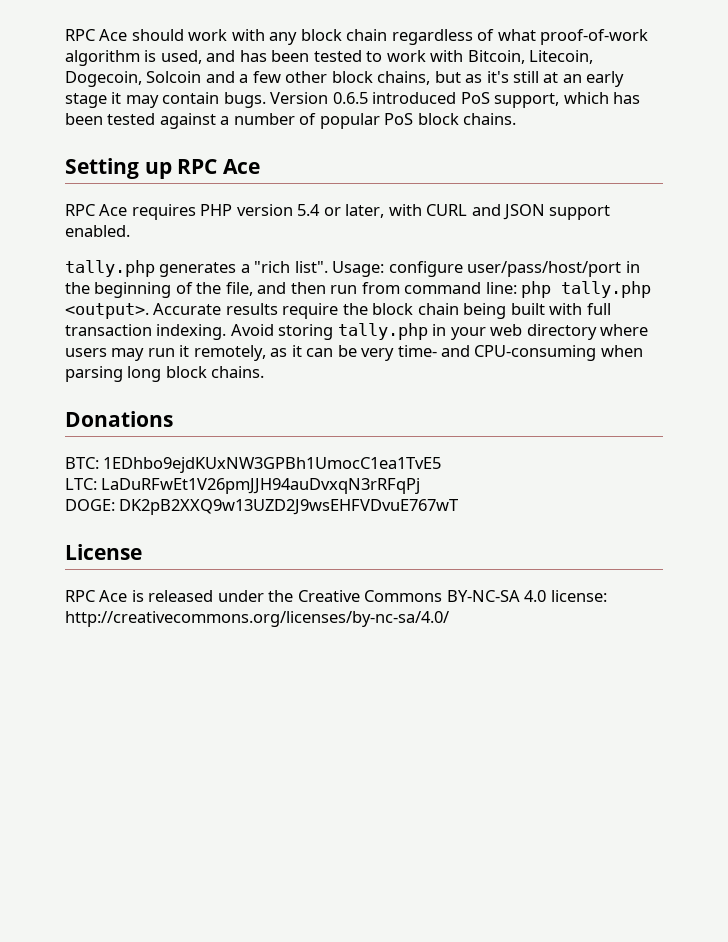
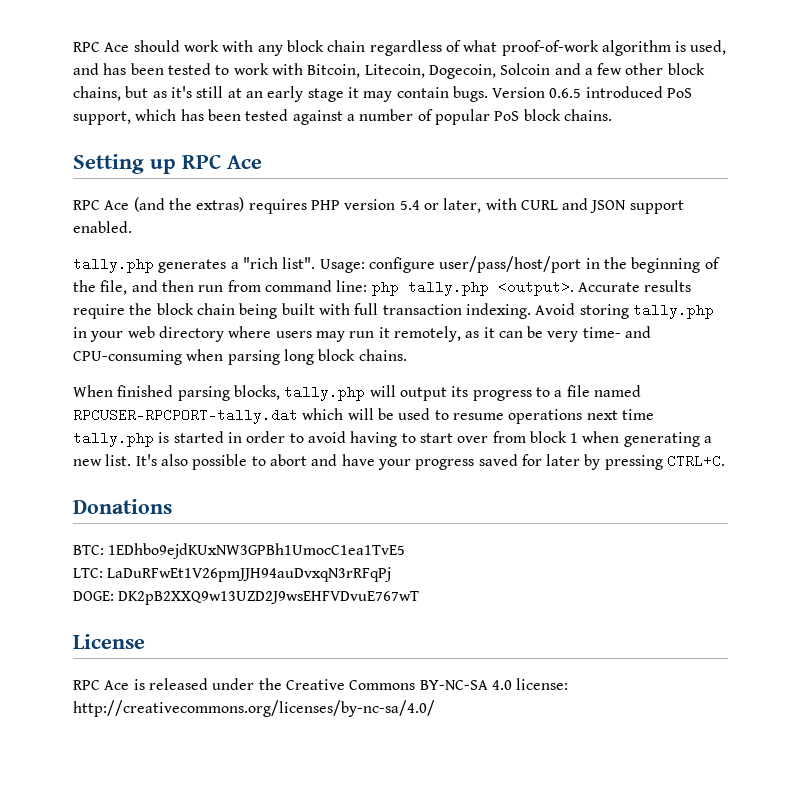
- RPC Ace requires PHP version 5.4 or later, with CURL and JSON support enabled.
+ RPC Ace (and the extras) requires PHP version 5.4 or later, with CURL and JSON support enabled.
+ When finished parsing blocks, tally.php will output its progress to a file named RPCUSER-RPCPORT-tally.dat which will be used to resume operations next time tally.php is started in order to avoid having to start over from block 1 when generating a new list. It's also possible to abort and have your progress saved for later by pressing CTRL+C.

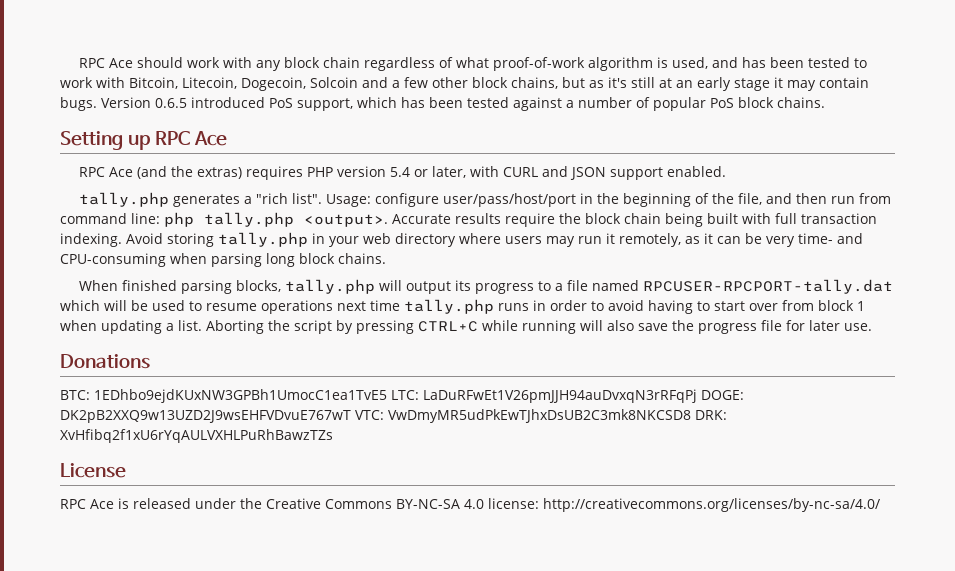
- When finished parsing blocks, tally.php will output its progress to a file named RPCUSER-RPCPORT-tally.dat which will be used to resume operations next time tally.php is started in order to avoid having to start over from block 1 when generating a new list. It's also possible to abort and have your progress saved for later by pressing CTRL+C.
+ When finished parsing blocks, tally.php will output its progress to a file named RPCUSER-RPCPORT-tally.dat which will be used to resume operations next time tally.php runs in order to avoid having to start over from block 1 when updating a list. Aborting the script by pressing CTRL+C while running will also save the progress file for later use.
- BTC: 1EDhbo9ejdKUxNW3GPBh1UmocC1ea1TvE5
- LTC: LaDuRFwEt1V26pmJJH94auDvxqN3rRFqPj
- DOGE: DK2pB2XXQ9w13UZD2J9wsEHFVDvuE767wT
+ BTC: 1EDhbo9ejdKUxNW3GPBh1UmocC1ea1TvE5 LTC: LaDuRFwEt1V26pmJJH94auDvxqN3rRFqPj DOGE: DK2pB2XXQ9w13UZD2J9wsEHFVDvuE767wT VTC: VwDmyMR5udPkEwTJhxDsUB2C3mk8NKCSD8 DRK: XvHfibq2f1xU6rYqAULVXHLPuRhBawzTZs

